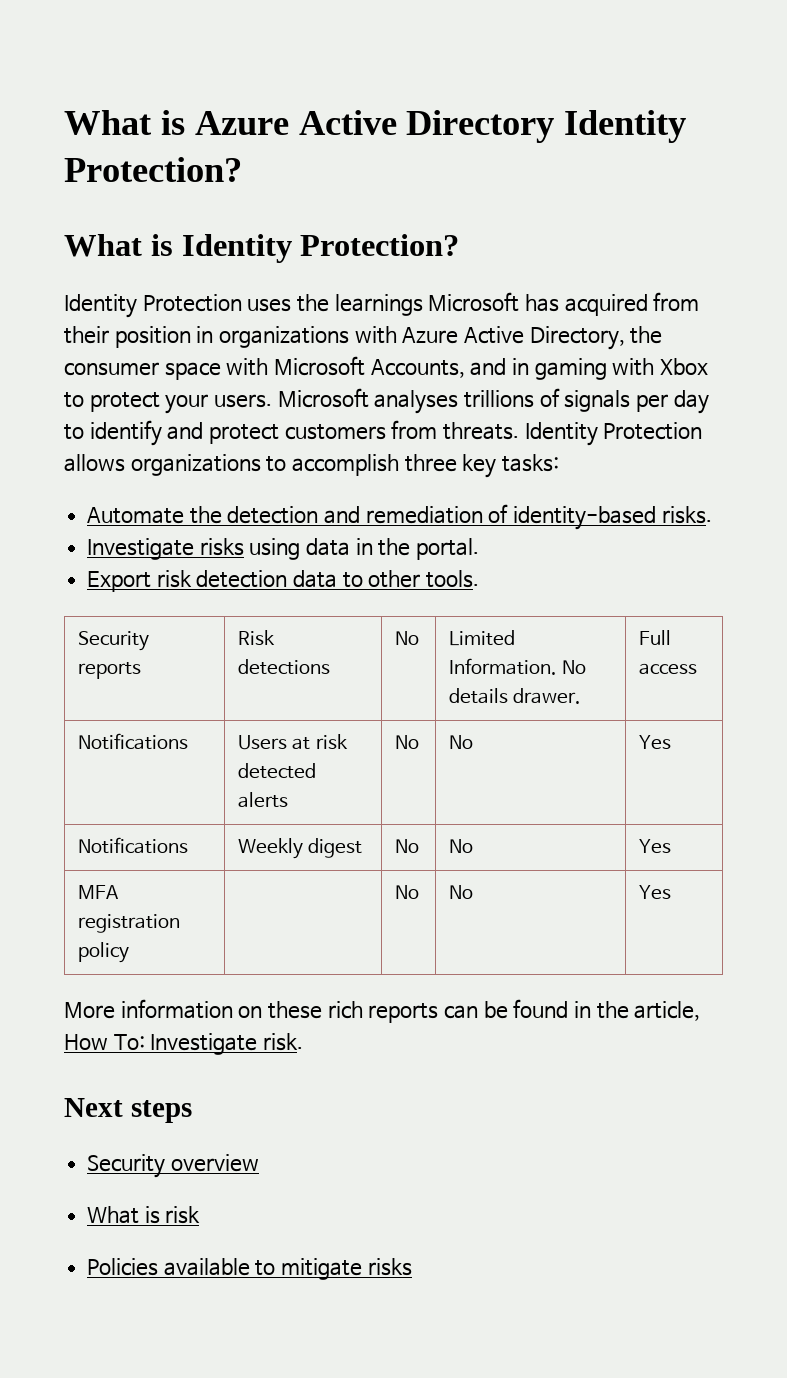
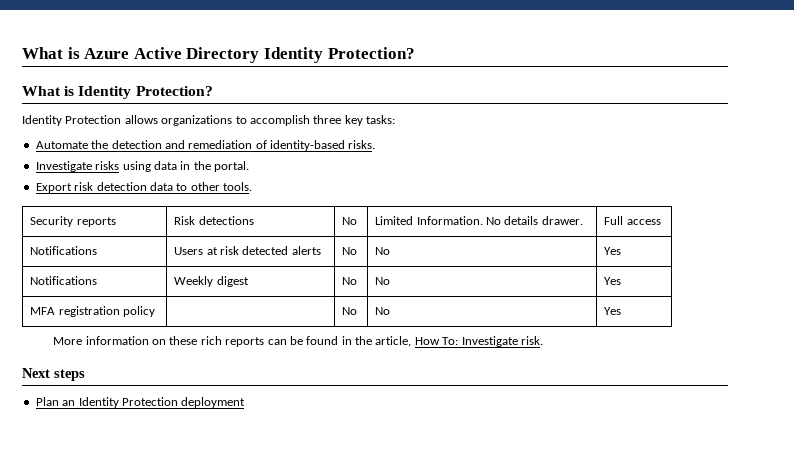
- Identity Protection uses the learnings Microsoft has acquired from their position in organizations with Azure Active Directory, the consumer space with Microsoft Accounts, and in gaming with Xbox to protect your users. Microsoft analyses trillions of signals per day to identify and protect customers from threats. Identity Protection allows organizations to accomplish three key tasks:
+ Identity Protection allows organizations to accomplish three key tasks:
- Security overview
- What is risk
- Policies available to mitigate risks
+ Plan an Identity Protection deployment

